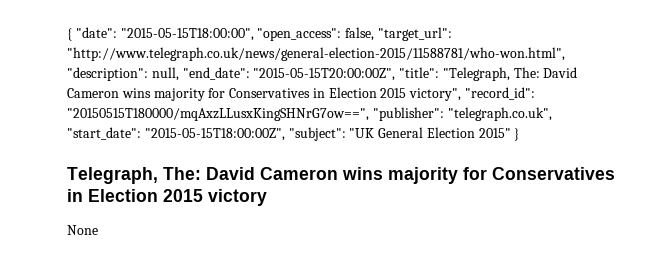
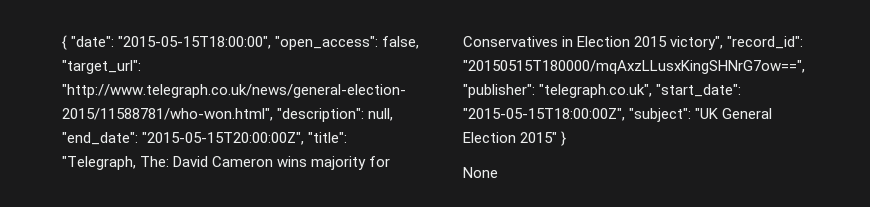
- Telegraph, The: David Cameron wins majority for Conservatives in Election 2015 victory

